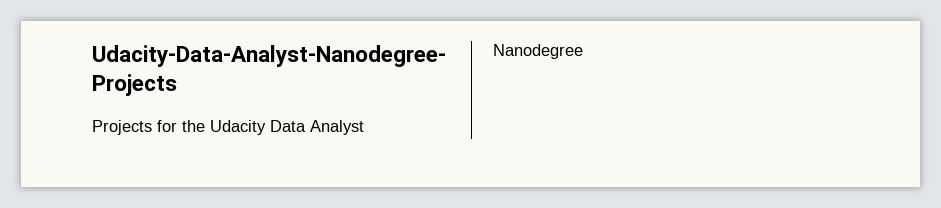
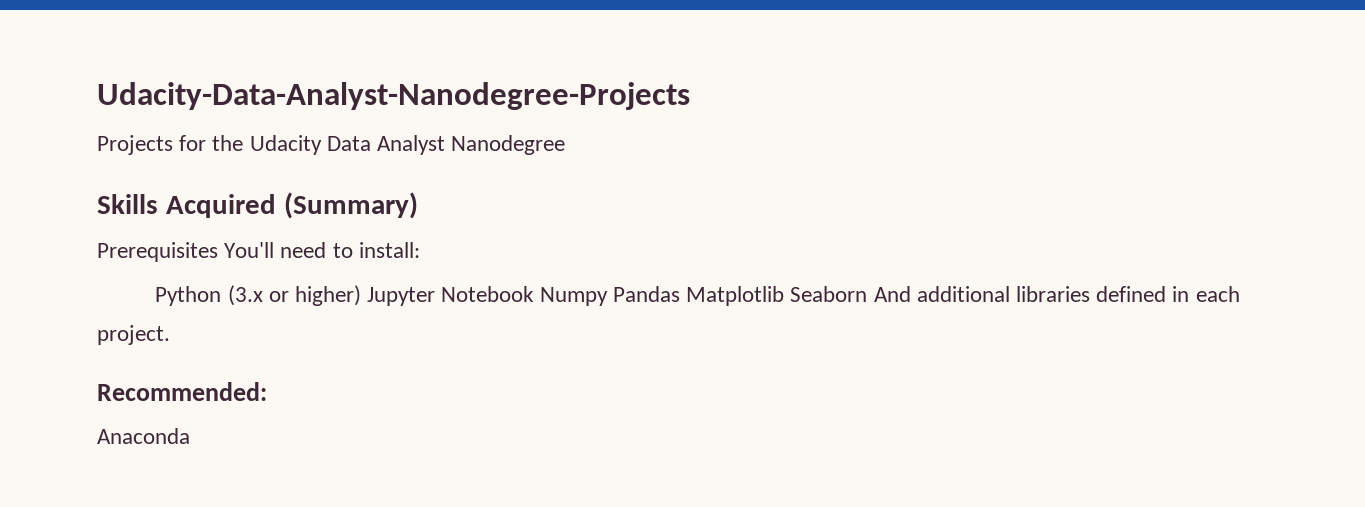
+ Skills Acquired (Summary)
+ Prerequisites You'll need to install:
+ Python (3.x or higher) Jupyter Notebook Numpy Pandas Matplotlib Seaborn And additional libraries defined in each project.
+ Recommended:
+ Anaconda

